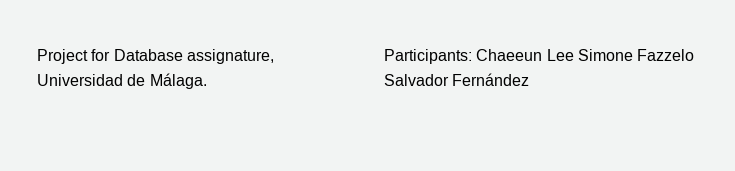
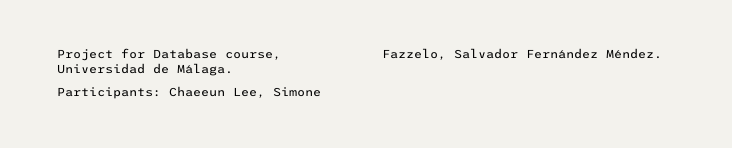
- Project for Database assignature, Universidad de Málaga.
+ Project for Database course, Universidad de Málaga.
- Participants: Chaeeun Lee Simone Fazzelo Salvador Fernández
+ Participants: Chaeeun Lee, Simone Fazzelo, Salvador Fernández Méndez.

